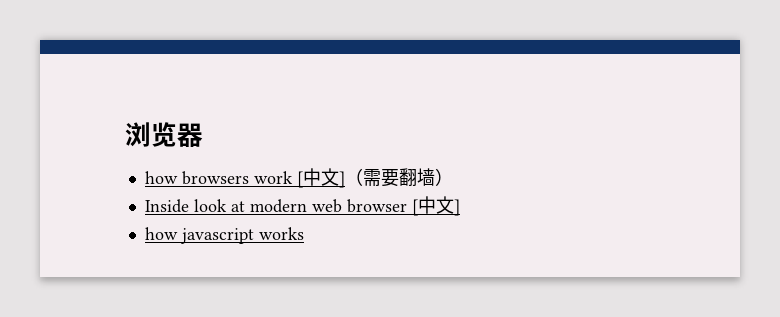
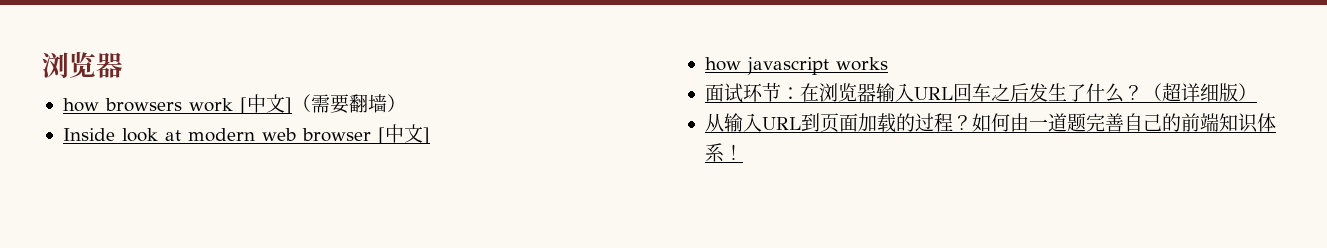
+ 面试环节：在浏览器输入URL回车之后发生了什么？（超详细版）
+ 从输入URL到页面加载的过程？如何由一道题完善自己的前端知识体系！

